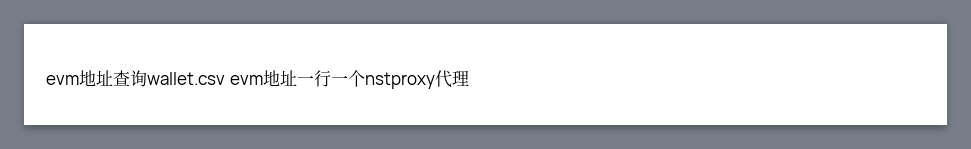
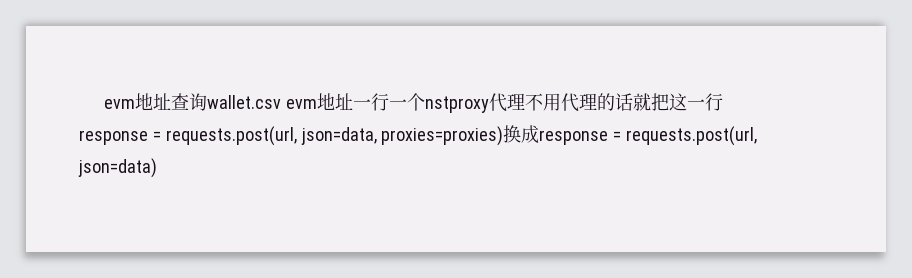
- evm地址查询wallet.csv evm地址一行一个nstproxy代理
+ evm地址查询wallet.csv evm地址一行一个nstproxy代理不用代理的话就把这一行response = requests.post(url, json=data, proxies=proxies)换成response = requests.post(url, json=data)

